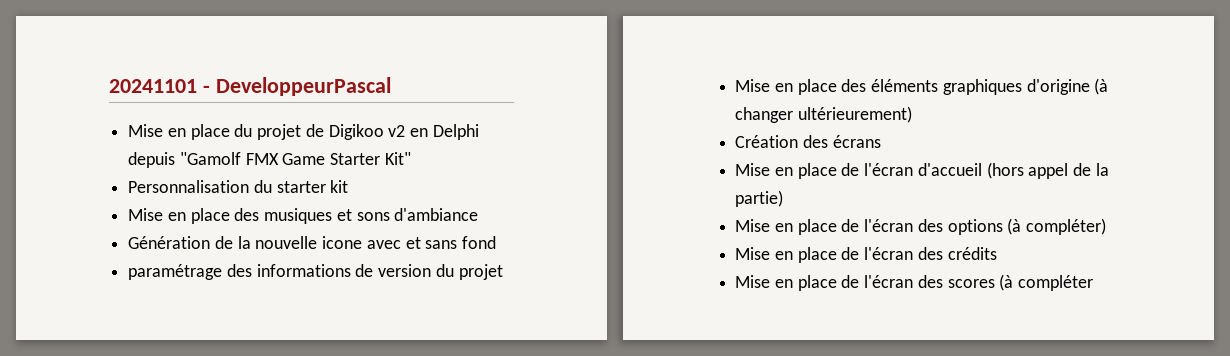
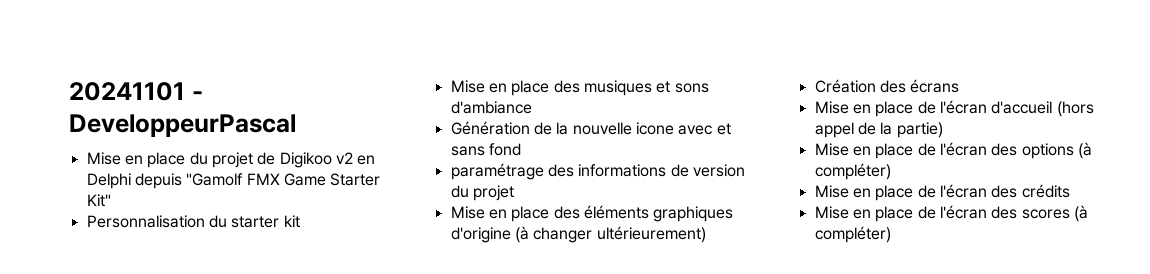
- Mise en place de l'écran des scores (à compléter
+ Mise en place de l'écran des scores (à compléter)

